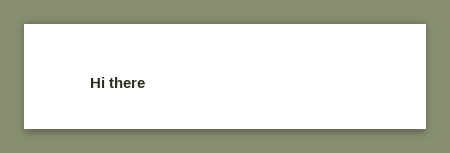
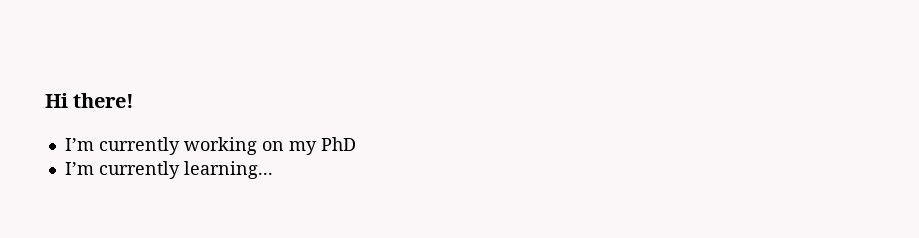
- Hi there
+ Hi there!
+ I’m currently working on my PhD
+ I’m currently learning...

